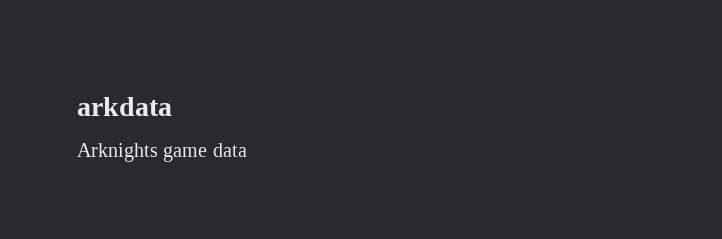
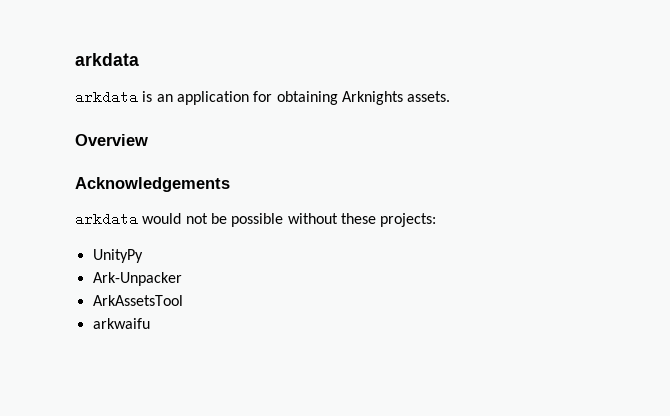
- Arknights game data
+ arkdata is an application for obtaining Arknights assets.
+ Overview
+ Acknowledgements
+ arkdata would not be possible without these projects:
+ UnityPy
+ Ark-Unpacker
+ ArkAssetsTool
+ arkwaifu

